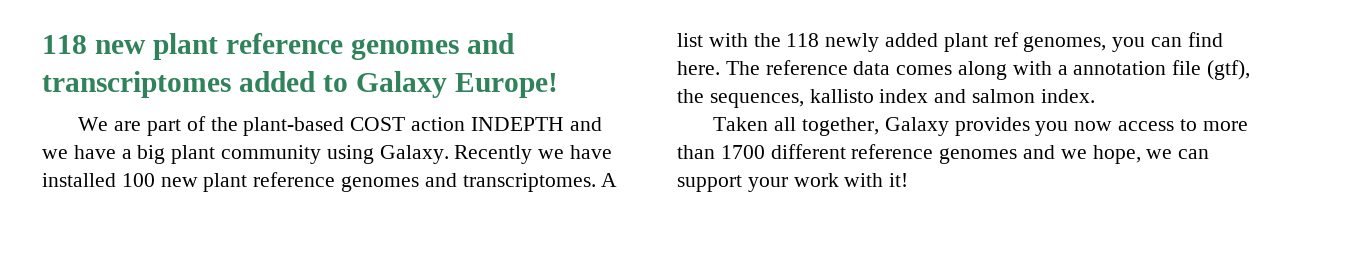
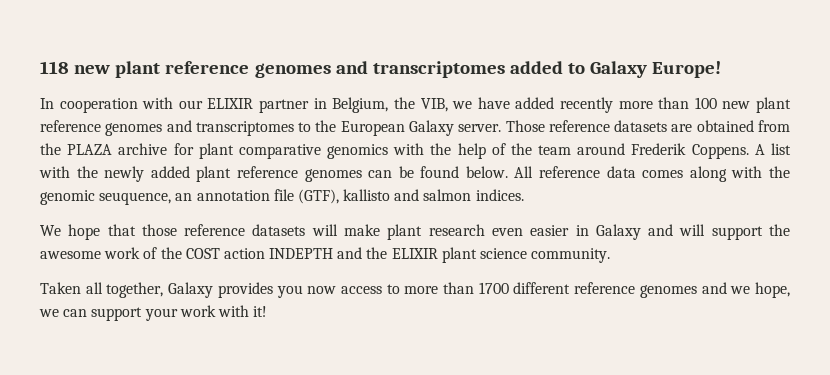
- We are part of the plant-based COST action INDEPTH and we have a big plant community using Galaxy. Recently we have installed 100 new plant reference genomes and transcriptomes.
+ In cooperation with our ELIXIR partner in Belgium, the VIB, we have added recently more than 100 new plant reference genomes and transcriptomes to the European Galaxy server. Those reference datasets are obtained from the PLAZA archive for plant comparative genomics with the help of the team around Frederik Coppens.
- A list with the 118 newly added plant ref genomes, you can find here. The reference data comes along with a annotation file (gtf), the sequences, kallisto index and salmon index.
+ A list with the newly added plant reference genomes can be found below. All reference data comes along with the genomic seuquence, an annotation file (GTF), kallisto and salmon indices.
+ We hope that those reference datasets will make plant research even easier in Galaxy and will support the awesome work of the COST action INDEPTH and the ELIXIR plant science community.

